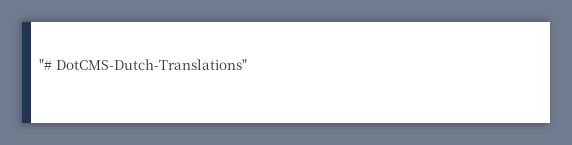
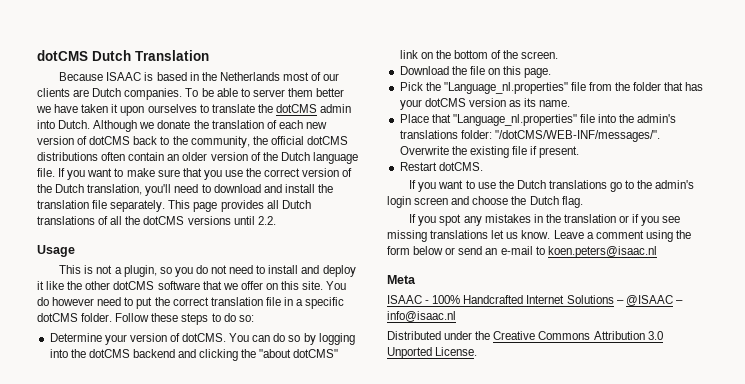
- "# DotCMS-Dutch-Translations"
+ dotCMS Dutch Translation
+ Because ISAAC is based in the Netherlands most of our clients are Dutch companies. To be able to server them better we have taken it upon ourselves to translate the dotCMS admin into Dutch. Although we donate the translation of each new version of dotCMS back to the community, the official dotCMS distributions often contain an older version of the Dutch language file. If you want to make sure that you use the correct version of the Dutch translation, you'll need to download and install the translation file separately. This page provides all Dutch translations of all the dotCMS versions until 2.2.
+ Usage
+ This is not a plugin, so you do not need to install and deploy it like the other dotCMS software that we offer on this site. You do however need to put the correct translation file in a specific dotCMS folder. Follow these steps to do so:
+ Determine your version of dotCMS. You can do so by logging into the dotCMS backend and clicking the "about dotCMS" link on the bottom of the screen.
+ Download the file on this page.
+ Pick the "Language_nl.properties" file from the folder that has your dotCMS version as its name.
+ Place that "Language_nl.properties" file into the admin's translations folder: "/dotCMS/WEB-INF/messages/". Overwrite the existing file if present.
+ Restart dotCMS.
+ If you want to use the Dutch translations go to the admin's login screen and choose the Dutch flag.
+ If you spot any mistakes in the translation or if you see missing translations let us know. Leave a comment using the form below or send an e-mail to koen.peters@isaac.nl
+ Meta
+ ISAAC - 100% Handcrafted Internet Solutions – @ISAAC – info@isaac.nl
+ Distributed under the Creative Commons Attribution 3.0 Unported License.

